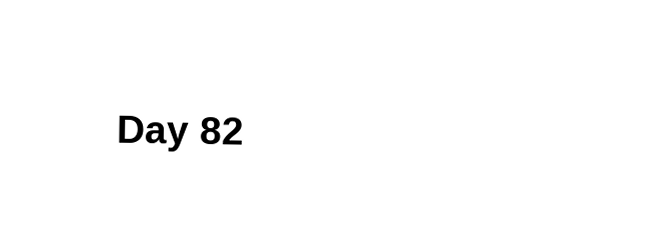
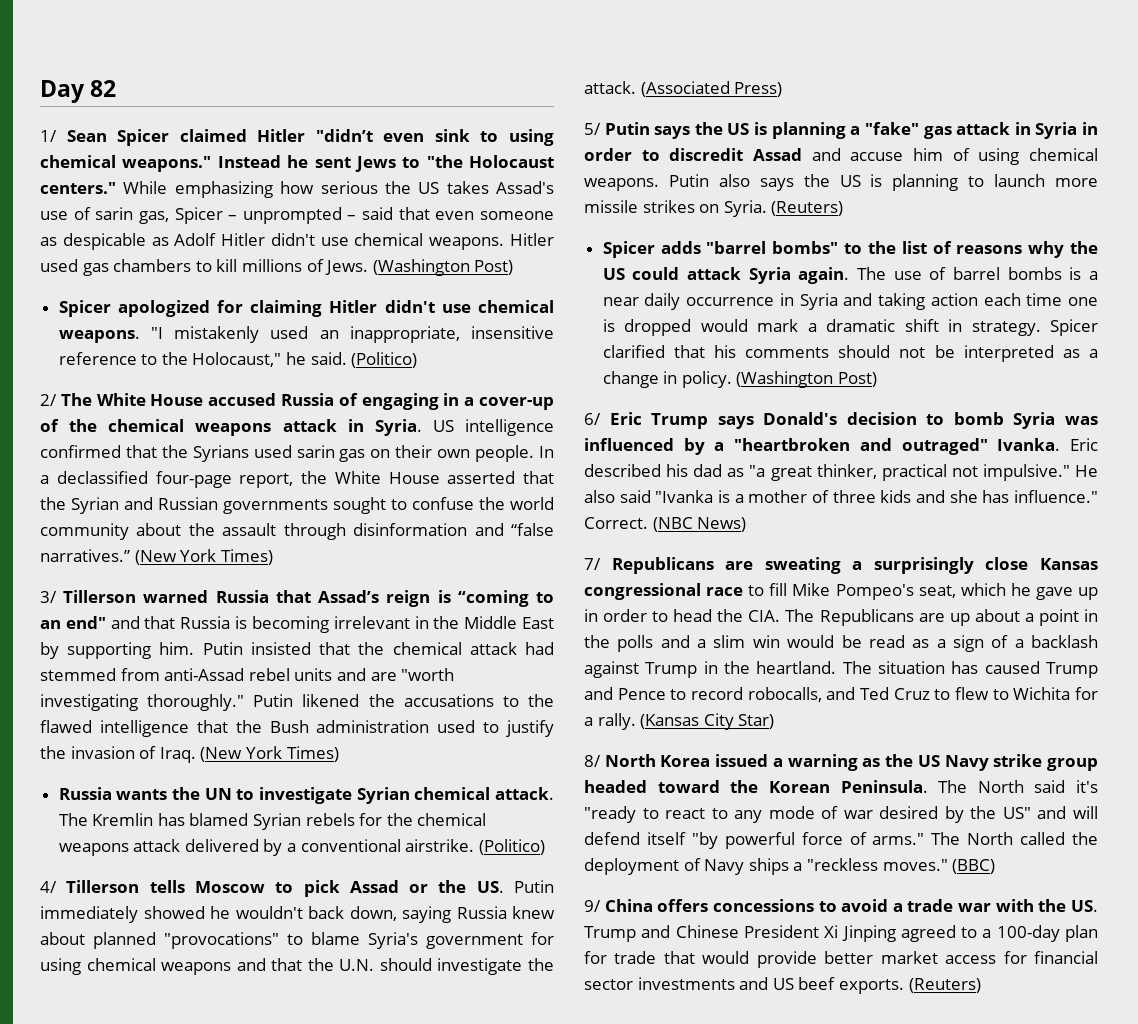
+ 1/ Sean Spicer claimed Hitler "didn’t even sink to using chemical weapons." Instead he sent Jews to "the Holocaust centers." While emphasizing how serious the US takes Assad's use of sarin gas, Spicer – unprompted – said that even someone as despicable as Adolf Hitler didn't use chemical weapons. Hitler used gas chambers to kill millions of Jews. (Washington Post)
+ Spicer apologized for claiming Hitler didn't use chemical weapons. "I mistakenly used an inappropriate, insensitive reference to the Holocaust," he said. (Politico)
+ 2/ The White House accused Russia of engaging in a cover-up of the chemical weapons attack in Syria. US intelligence confirmed that the Syrians used sarin gas on their own people. In a declassified four-page report, the White House asserted that the Syrian and Russian governments sought to confuse the world community about the assault through disinformation and “false narratives.” (New York Times)
+ 3/ Tillerson warned Russia that Assad’s reign is “coming to an end" and that Russia is becoming irrelevant in the Middle East by supporting him. Putin insisted that the chemical attack had stemmed from anti-Assad rebel units and are "worth investigating thoroughly." Putin likened the accusations to the flawed intelligence that the Bush administration used to justify the invasion of Iraq. (New York Times)
+ Russia wants the UN to investigate Syrian chemical attack. The Kremlin has blamed Syrian rebels for the chemical weapons attack delivered by a conventional airstrike. (Politico)
+ 4/ Tillerson tells Moscow to pick Assad or the US. Putin immediately showed he wouldn't back down, saying Russia knew about planned "provocations" to blame Syria's government for using chemical weapons and that the U.N. should investigate the attack. (Associated Press)
+ 5/ Putin says the US is planning a "fake" gas attack in Syria in order to discredit Assad and accuse him of using chemical weapons. Putin also says the US is planning to launch more missile strikes on Syria. (Reuters)
+ Spicer adds "barrel bombs" to the list of reasons why the US could attack Syria again. The use of barrel bombs is a near daily occurrence in Syria and taking action each time one is dropped would mark a dramatic shift in strategy. Spicer clarified that his comments should not be interpreted as a change in policy. (Washington Post)
+ 6/ Eric Trump says Donald's decision to bomb Syria was influenced by a "heartbroken and outraged" Ivanka. Eric described his dad as "a great thinker, practical not impulsive." He also said "Ivanka is a mother of three kids and she has influence." Correct. (NBC News)
+ 7/ Republicans are sweating a surprisingly close Kansas congressional race to fill Mike Pompeo's seat, which he gave up in order to head the CIA. The Republicans are up about a point in the polls and a slim win would be read as a sign of a backlash against Trump in the heartland. The situation has caused Trump and Pence to record robocalls, and Ted Cruz to flew to Wichita for a rally. (Kansas City Star)
+ 8/ North Korea issued a warning as the US Navy strike group headed toward the Korean Peninsula. The North said it's "ready to react to any mode of war desired by the US" and will defend itself "by powerful force of arms." The North called the deployment of Navy ships a "reckless moves." (BBC)
+ 9/ China offers concessions to avoid a trade war with the US. Trump and Chinese President Xi Jinping agreed to a 100-day plan for trade that would provide better market access for financial sector investments and US beef exports. (Reuters)

